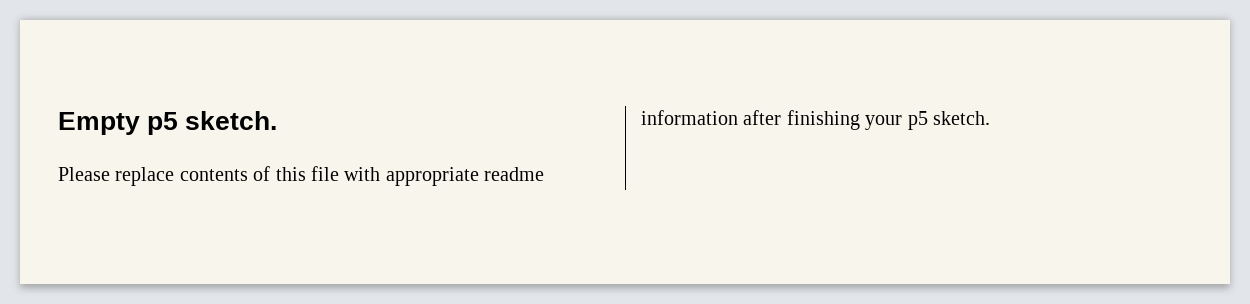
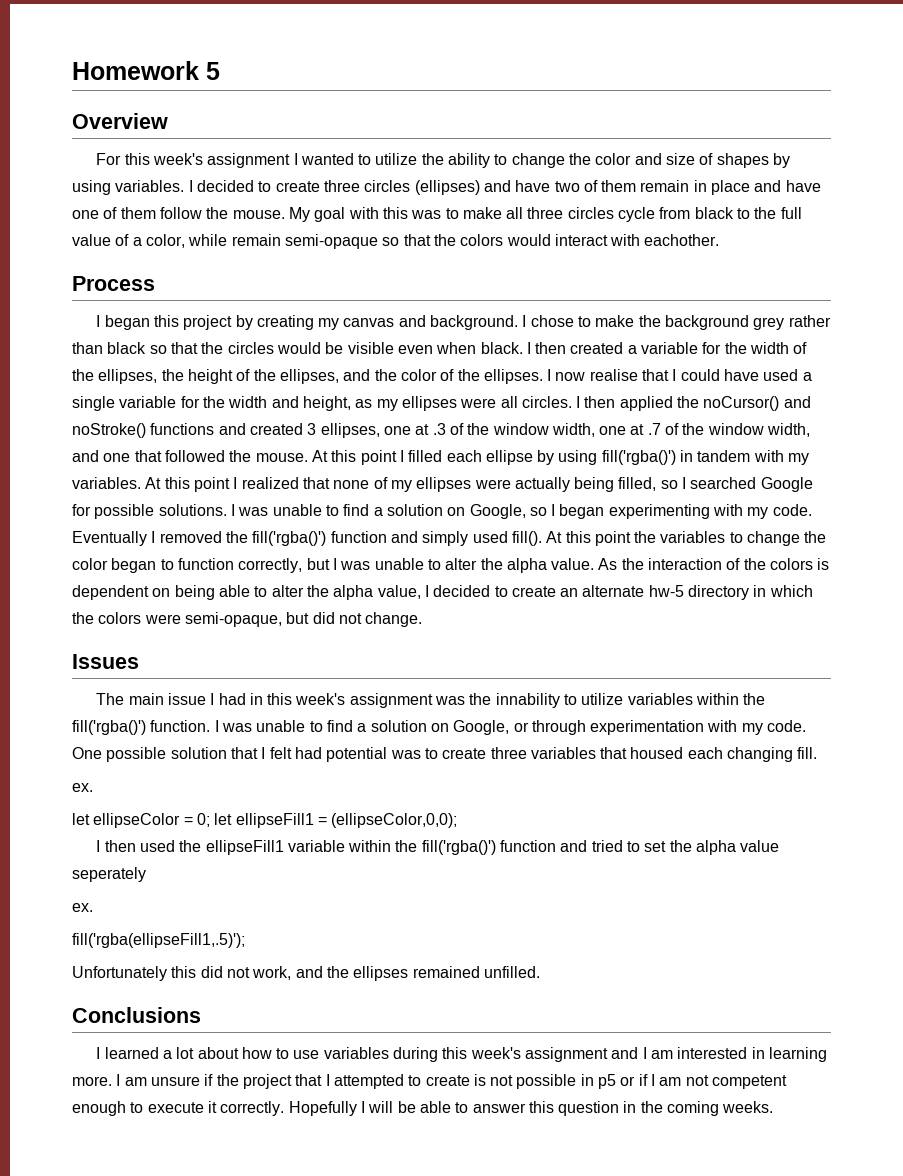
- Empty p5 sketch.
- Please replace contents of this file with appropriate readme information after finishing your p5 sketch.
+ Homework 5
+ Overview
+ For this week's assignment I wanted to utilize the ability to change the color and size of shapes by using variables. I decided to create three circles (ellipses) and have two of them remain in place and have one of them follow the mouse. My goal with this was to make all three circles cycle from black to the full value of a color, while remain semi-opaque so that the colors would interact with eachother.
+ Process
+ I began this project by creating my canvas and background. I chose to make the background grey rather than black so that the circles would be visible even when black. I then created a variable for the width of the ellipses, the height of the ellipses, and the color of the ellipses. I now realise that I could have used a single variable for the width and height, as my ellipses were all circles. I then applied the noCursor() and noStroke() functions and created 3 ellipses, one at .3 of the window width, one at .7 of the window width, and one that followed the mouse. At this point I filled each ellipse by using fill('rgba()') in tandem with my variables. At this point I realized that none of my ellipses were actually being filled, so I searched Google for possible solutions. I was unable to find a solution on Google, so I began experimenting with my code. Eventually I removed the fill('rgba()') function and simply used fill(). At this point the variables to change the color began to function correctly, but I was unable to alter the alpha value. As the interaction of the colors is dependent on being able to alter the alpha value, I decided to create an alternate hw-5 directory in which the colors were semi-opaque, but did not change.
+ Issues
+ The main issue I had in this week's assignment was the innability to utilize variables within the fill('rgba()') function. I was unable to find a solution on Google, or through experimentation with my code. One possible solution that I felt had potential was to create three variables that housed each changing fill.
+ ex.
+ let ellipseColor = 0; let ellipseFill1 = (ellipseColor,0,0);
+ I then used the ellipseFill1 variable within the fill('rgba()') function and tried to set the alpha value seperately
+ ex.
+ fill('rgba(ellipseFill1,.5)');
+ Unfortunately this did not work, and the ellipses remained unfilled.
+ Conclusions
+ I learned a lot about how to use variables during this week's assignment and I am interested in learning more. I am unsure if the project that I attempted to create is not possible in p5 or if I am not competent enough to execute it correctly. Hopefully I will be able to answer this question in the coming weeks.

